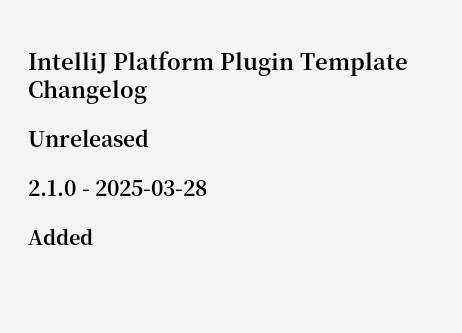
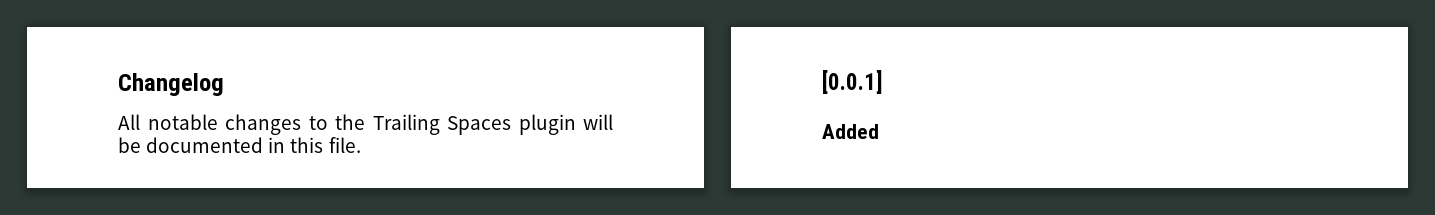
- IntelliJ Platform Plugin Template Changelog
- Unreleased
- 2.1.0 - 2025-03-28
+ Changelog
+ All notable changes to the Trailing Spaces plugin will be documented in this file.
+ [0.0.1]

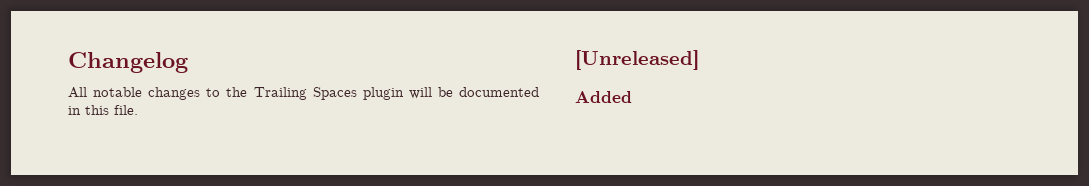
- [0.0.1]
+ [Unreleased]

